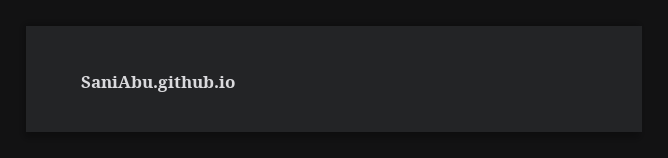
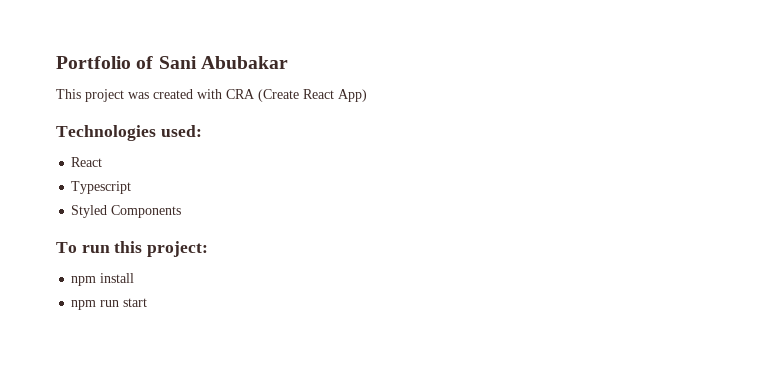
- SaniAbu.github.io
+ Portfolio of Sani Abubakar
+ This project was created with CRA (Create React App)
+ Technologies used:
+ React
+ Typescript
+ Styled Components
+ To run this project:
+ npm install
+ npm run start

